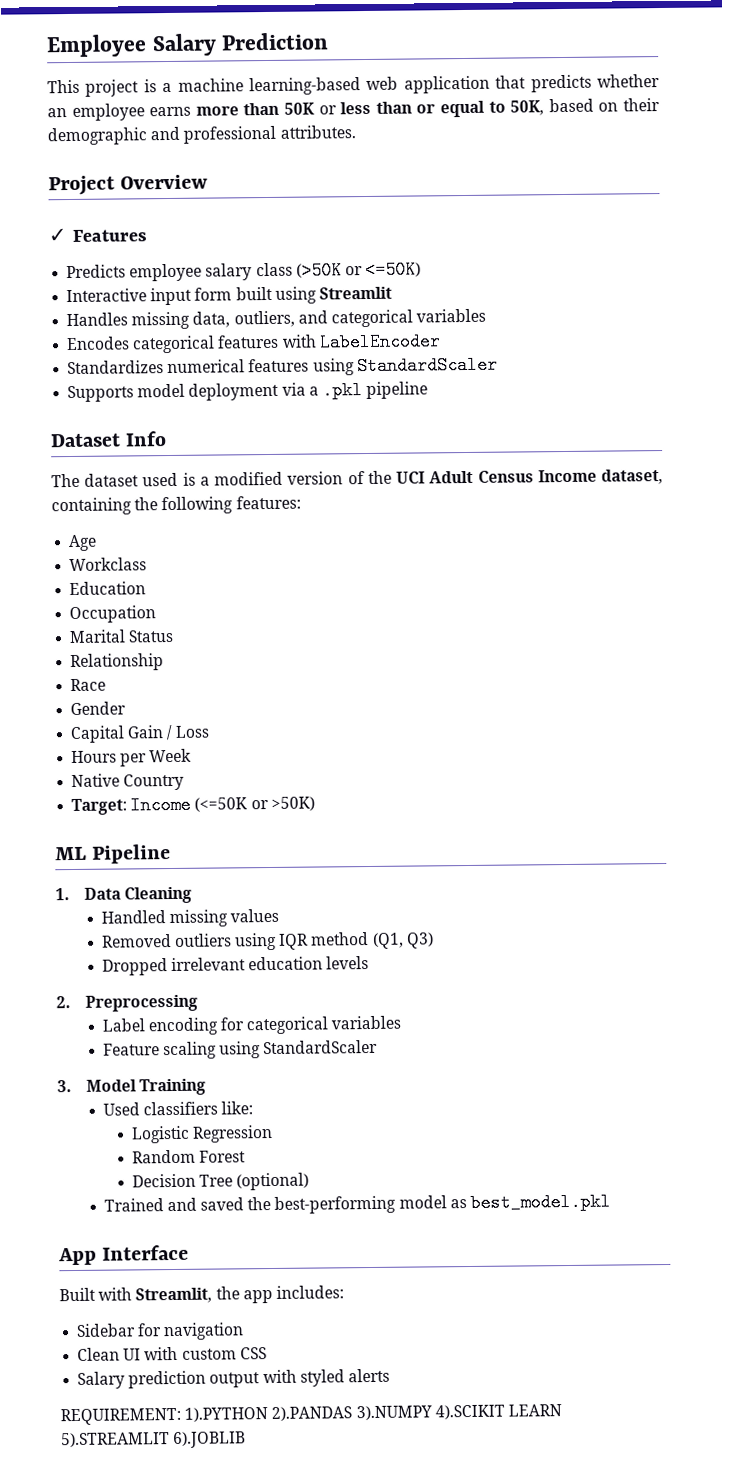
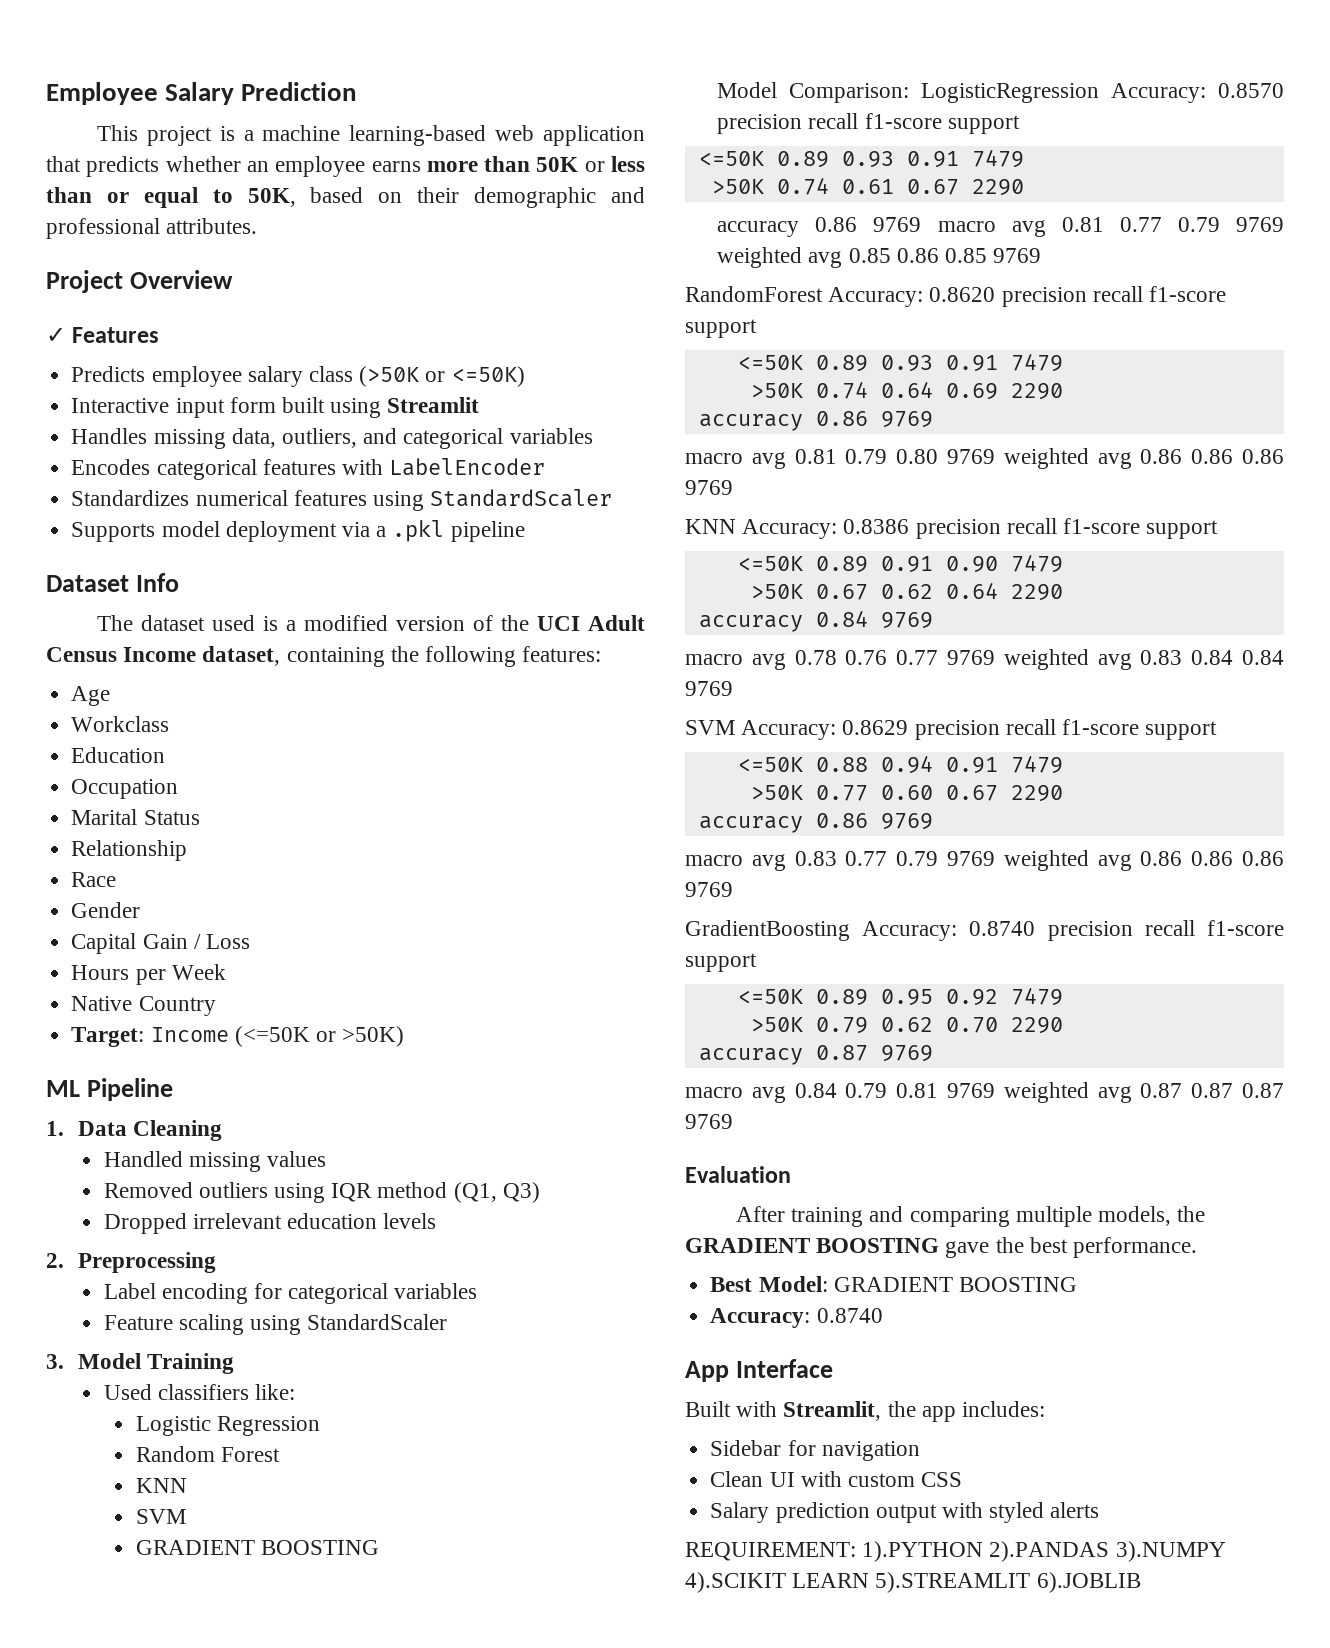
  Random Forest
- Decision Tree (optional)
- Trained and saved the best-performing model as best_model.pkl
+ KNN
+ SVM
+ GRADIENT BOOSTING
+ Model Comparison: LogisticRegression Accuracy: 0.8570 precision recall f1-score support
+ <=50K 0.89 0.93 0.91 7479
+ >50K 0.74 0.61 0.67 2290
+ accuracy 0.86 9769 macro avg 0.81 0.77 0.79 9769 weighted avg 0.85 0.86 0.85 9769
+ RandomForest Accuracy: 0.8620 precision recall f1-score support
+ <=50K 0.89 0.93 0.91 7479
+ >50K 0.74 0.64 0.69 2290
+ accuracy 0.86 9769
+ macro avg 0.81 0.79 0.80 9769 weighted avg 0.86 0.86 0.86 9769
+ KNN Accuracy: 0.8386 precision recall f1-score support
+ <=50K 0.89 0.91 0.90 7479
+ >50K 0.67 0.62 0.64 2290
+ accuracy 0.84 9769
+ macro avg 0.78 0.76 0.77 9769 weighted avg 0.83 0.84 0.84 9769
+ SVM Accuracy: 0.8629 precision recall f1-score support
+ <=50K 0.88 0.94 0.91 7479
+ >50K 0.77 0.60 0.67 2290
+ accuracy 0.86 9769
+ macro avg 0.83 0.77 0.79 9769 weighted avg 0.86 0.86 0.86 9769
+ GradientBoosting Accuracy: 0.8740 precision recall f1-score support
+ <=50K 0.89 0.95 0.92 7479
+ >50K 0.79 0.62 0.70 2290
+ accuracy 0.87 9769
+ macro avg 0.84 0.79 0.81 9769 weighted avg 0.87 0.87 0.87 9769
+ Evaluation
+ After training and comparing multiple models, the GRADIENT BOOSTING gave the best performance.
+ Best Model: GRADIENT BOOSTING
+ Accuracy: 0.8740

